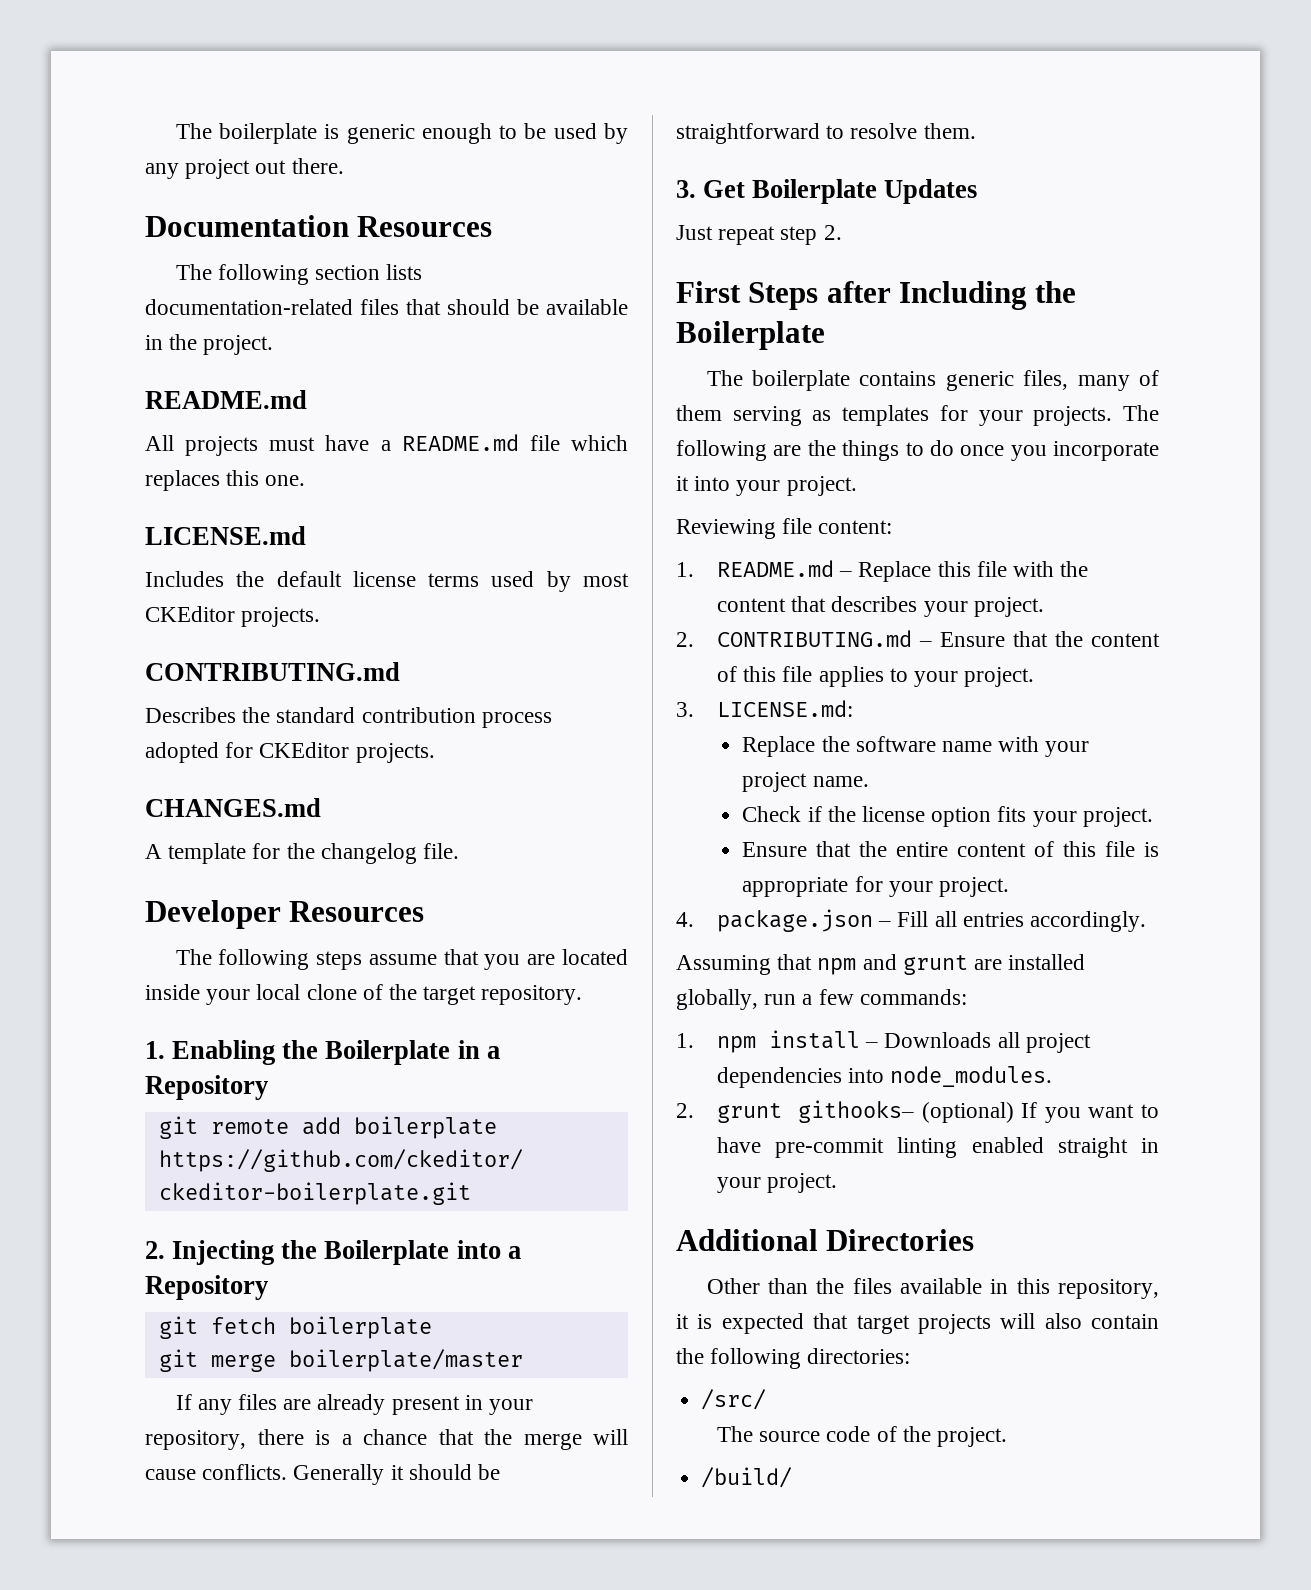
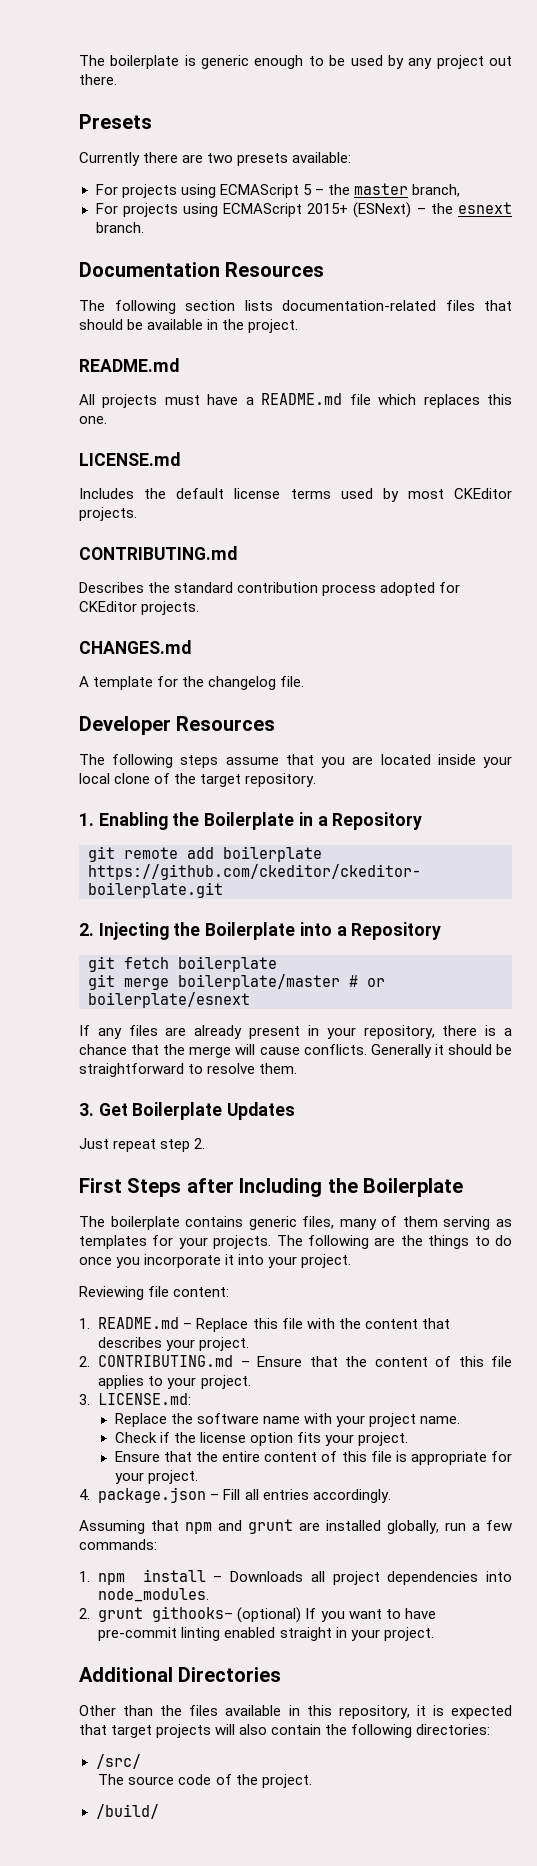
+ Presets
+ Currently there are two presets available:
+ For projects using ECMAScript 5 – the master branch,
+ For projects using ECMAScript 2015+ (ESNext) – the esnext branch.
- git merge boilerplate/master
+ git merge boilerplate/master # or boilerplate/esnext

